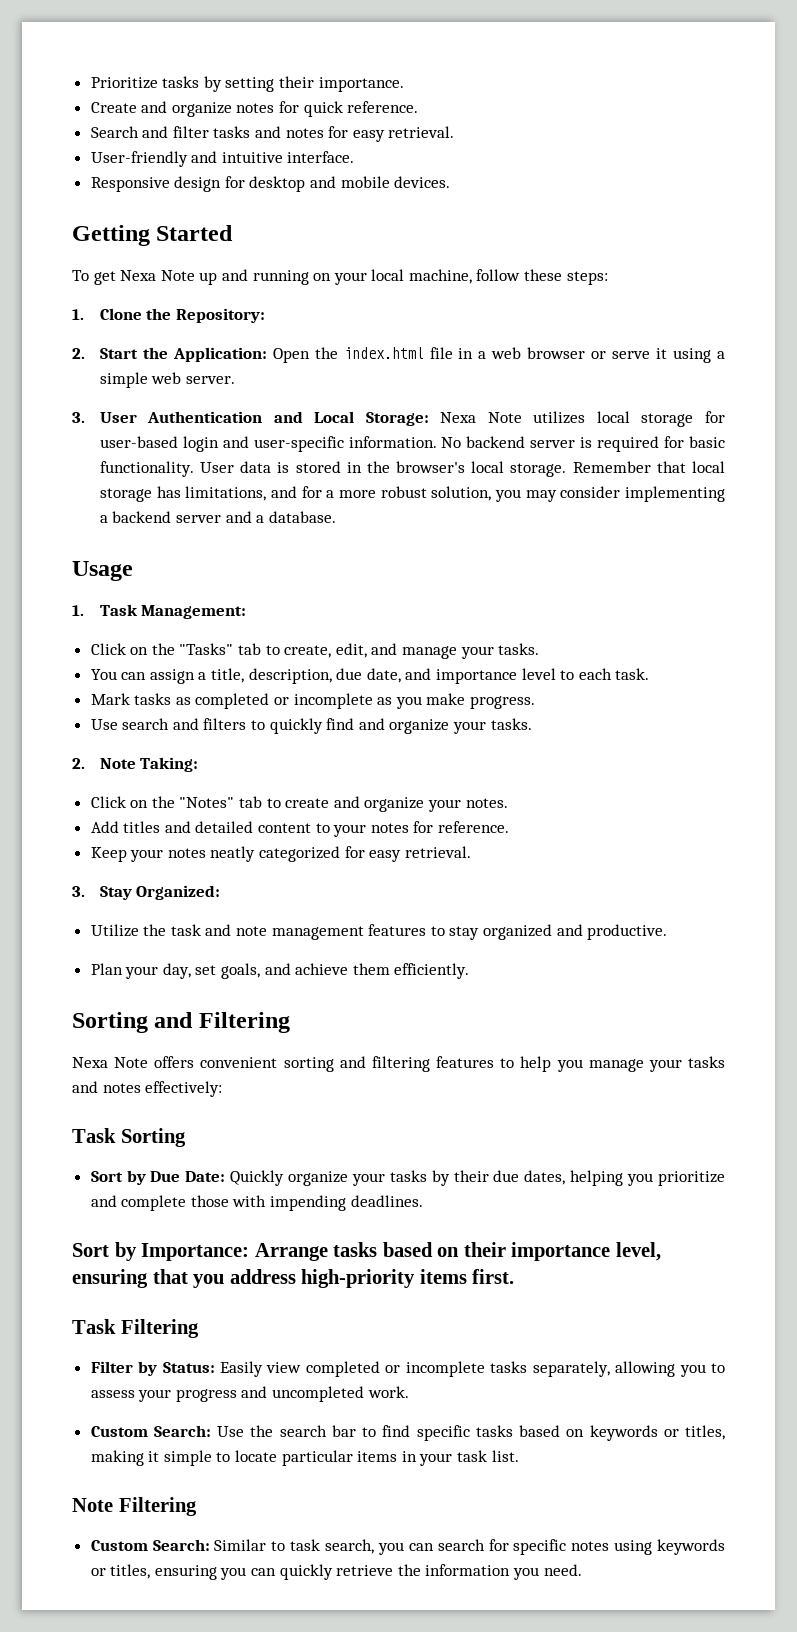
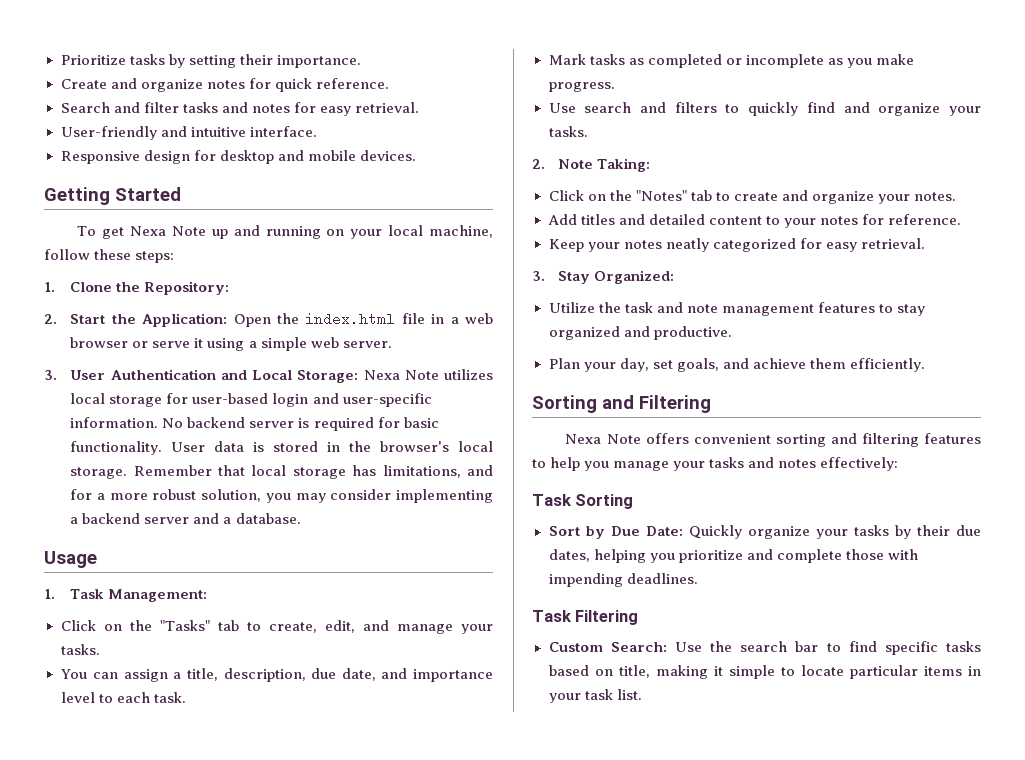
- Sort by Importance: Arrange tasks based on their importance level, ensuring that you address high-priority items first.
  Task Filtering
- Filter by Status: Easily view completed or incomplete tasks separately, allowing you to assess your progress and uncompleted work.
- Custom Search: Use the search bar to find specific tasks based on keywords or titles, making it simple to locate particular items in your task list.
+ Custom Search: Use the search bar to find specific tasks based on title, making it simple to locate particular items in your task list.
- Note Filtering
- Custom Search: Similar to task search, you can search for specific notes using keywords or titles, ensuring you can quickly retrieve the information you need.

